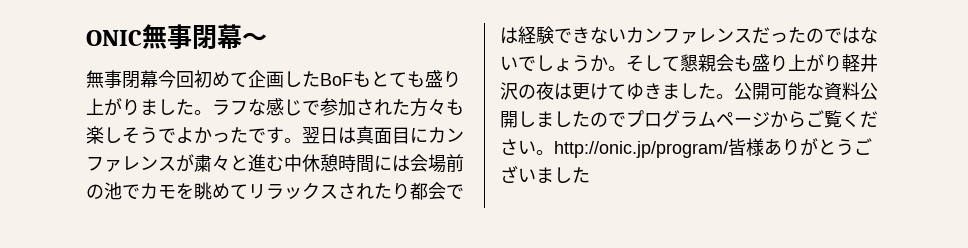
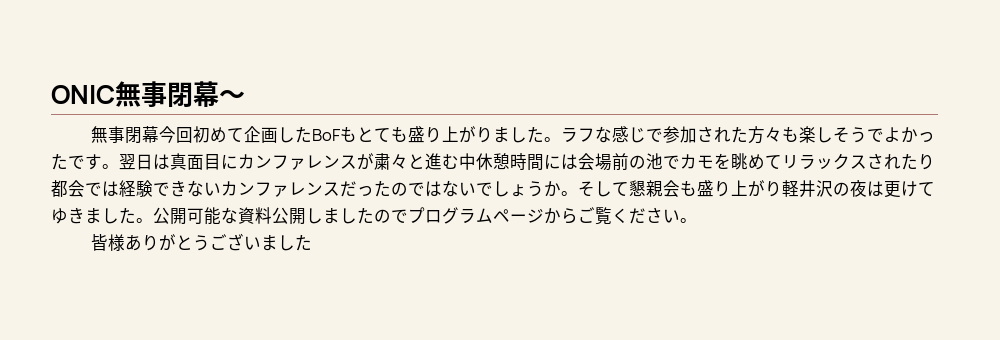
- 公開可能な資料公開しましたのでプログラムページからご覧ください。http://onic.jp/program/皆様ありがとうございました
+ 公開可能な資料公開しましたのでプログラムページからご覧ください。
+ 皆様ありがとうございました

